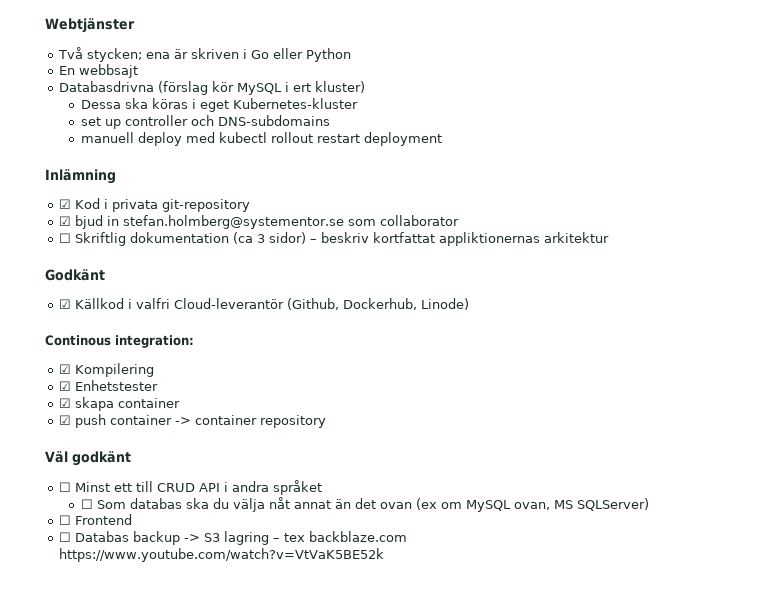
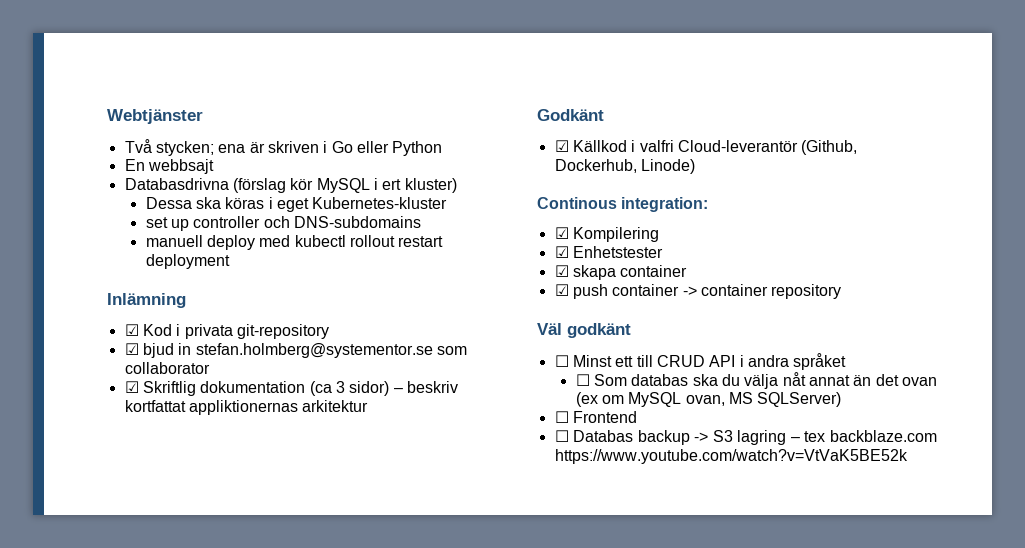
- ☐ Skriftlig dokumentation (ca 3 sidor) – beskriv kortfattat appliktionernas arkitektur
+ ☑ Skriftlig dokumentation (ca 3 sidor) – beskriv kortfattat appliktionernas arkitektur

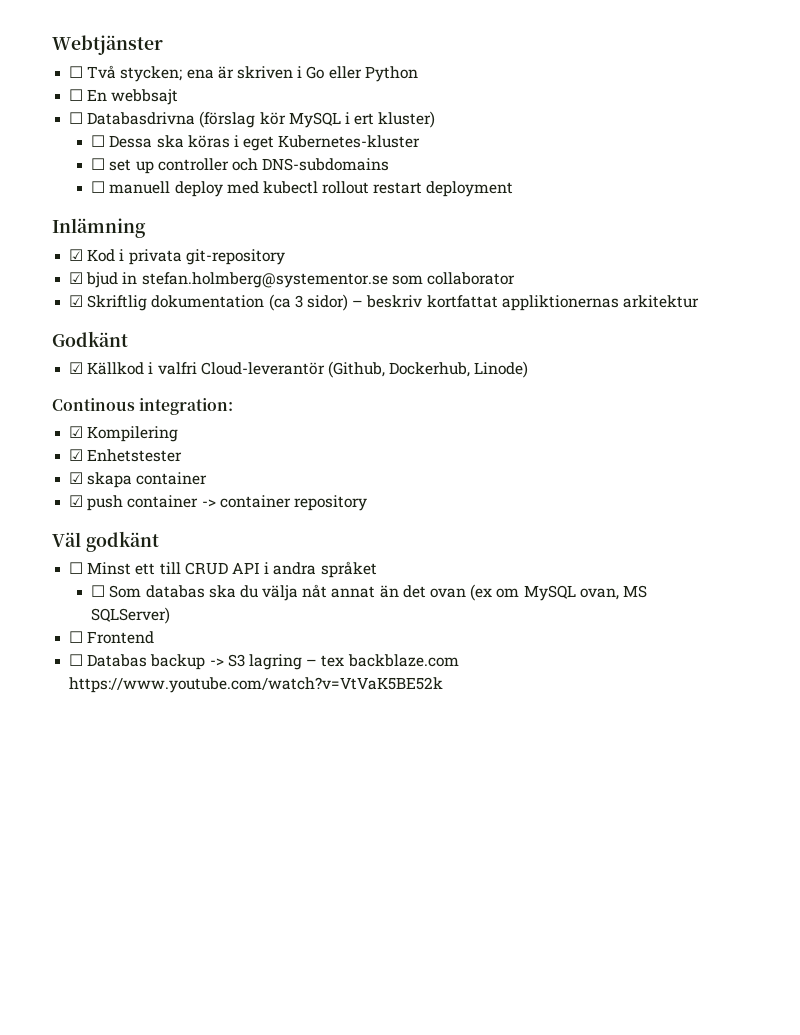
- Två stycken; ena är skriven i Go eller Python
+ ☐ Två stycken; ena är skriven i Go eller Python
- En webbsajt
+ ☐ En webbsajt
- Databasdrivna (förslag kör MySQL i ert kluster)
+ ☐ Databasdrivna (förslag kör MySQL i ert kluster)
- Dessa ska köras i eget Kubernetes-kluster
+ ☐ Dessa ska köras i eget Kubernetes-kluster
- set up controller och DNS-subdomains
+ ☐ set up controller och DNS-subdomains
- manuell deploy med kubectl rollout restart deployment
+ ☐ manuell deploy med kubectl rollout restart deployment

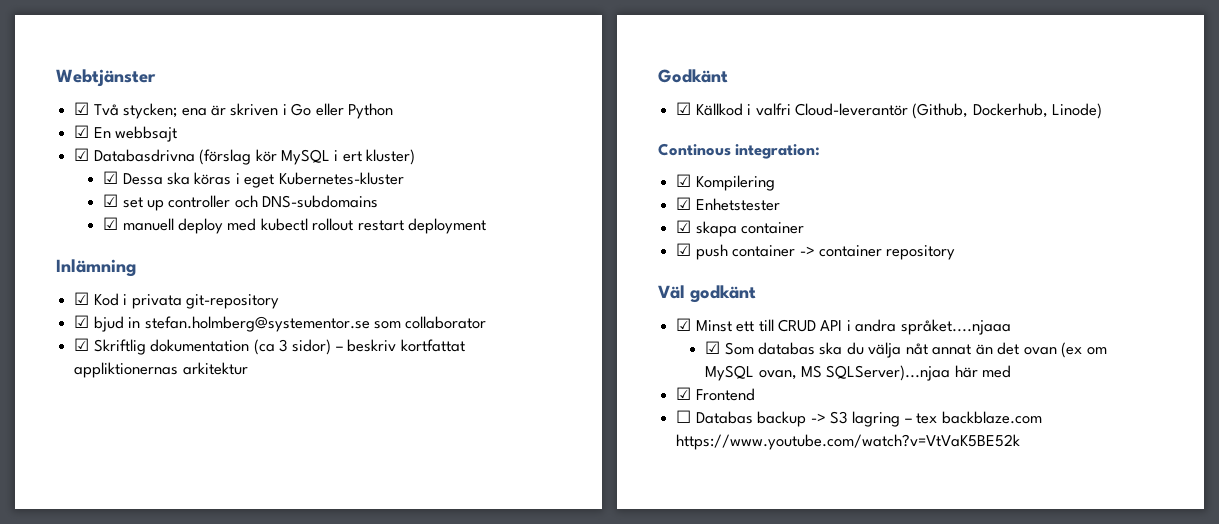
- ☐ Två stycken; ena är skriven i Go eller Python
+ ☑ Två stycken; ena är skriven i Go eller Python
- ☐ En webbsajt
+ ☑ En webbsajt
- ☐ Databasdrivna (förslag kör MySQL i ert kluster)
+ ☑ Databasdrivna (förslag kör MySQL i ert kluster)
- ☐ Dessa ska köras i eget Kubernetes-kluster
+ ☑ Dessa ska köras i eget Kubernetes-kluster
- ☐ set up controller och DNS-subdomains
+ ☑ set up controller och DNS-subdomains
- ☐ manuell deploy med kubectl rollout restart deployment
+ ☑ manuell deploy med kubectl rollout restart deployment
- ☐ Minst ett till CRUD API i andra språket
- ☐ Som databas ska du välja nåt annat än det ovan (ex om MySQL ovan, MS SQLServer)
- ☐ Frontend
+ ☑ Minst ett till CRUD API i andra språket....njaaa
+ ☑ Som databas ska du välja nåt annat än det ovan (ex om MySQL ovan, MS SQLServer)...njaa här med
+ ☑ Frontend

